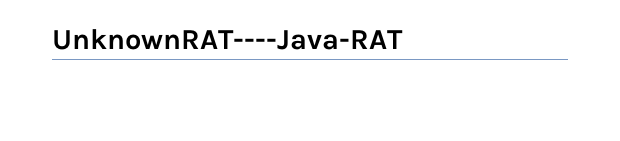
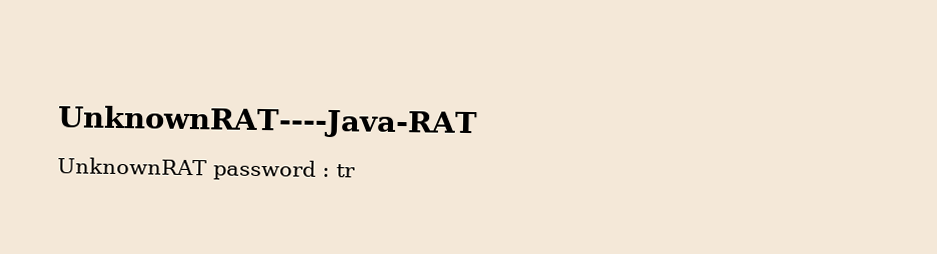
+ UnknownRAT password : tr

